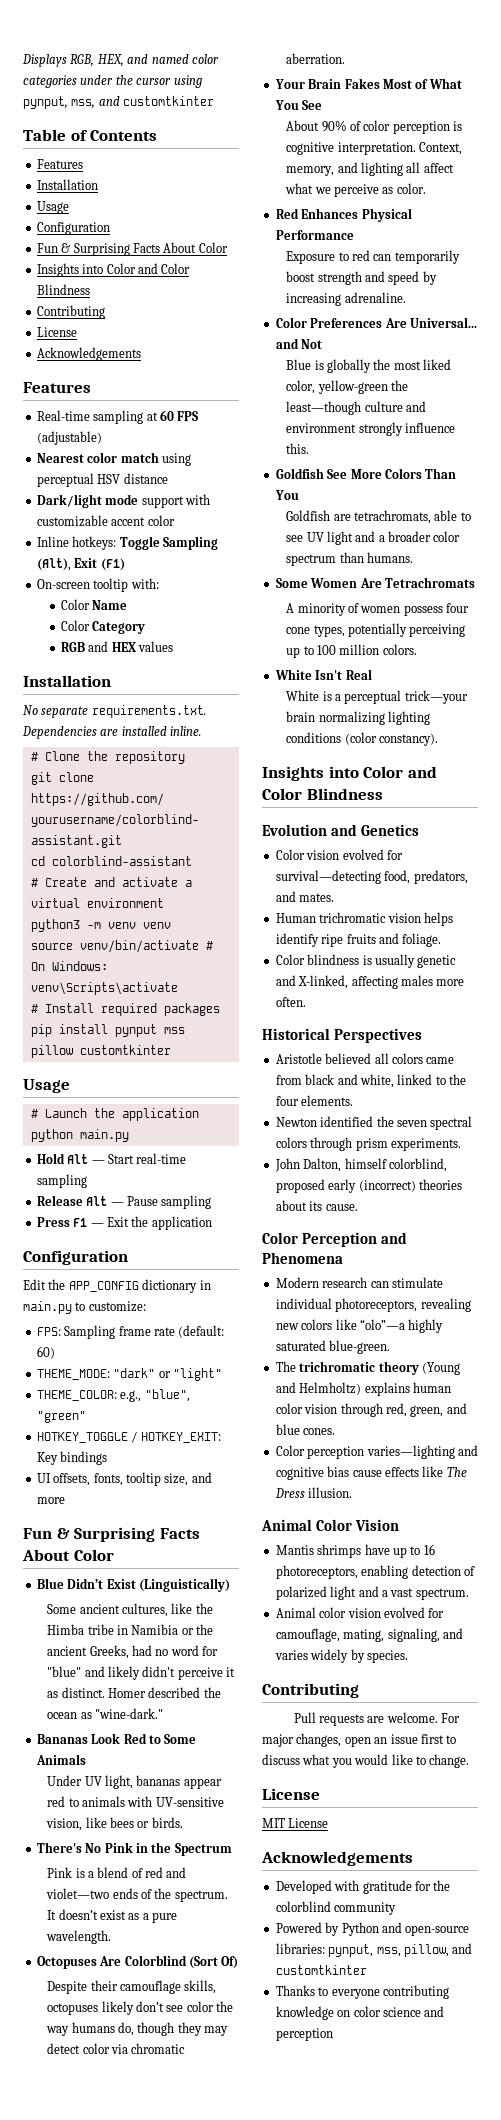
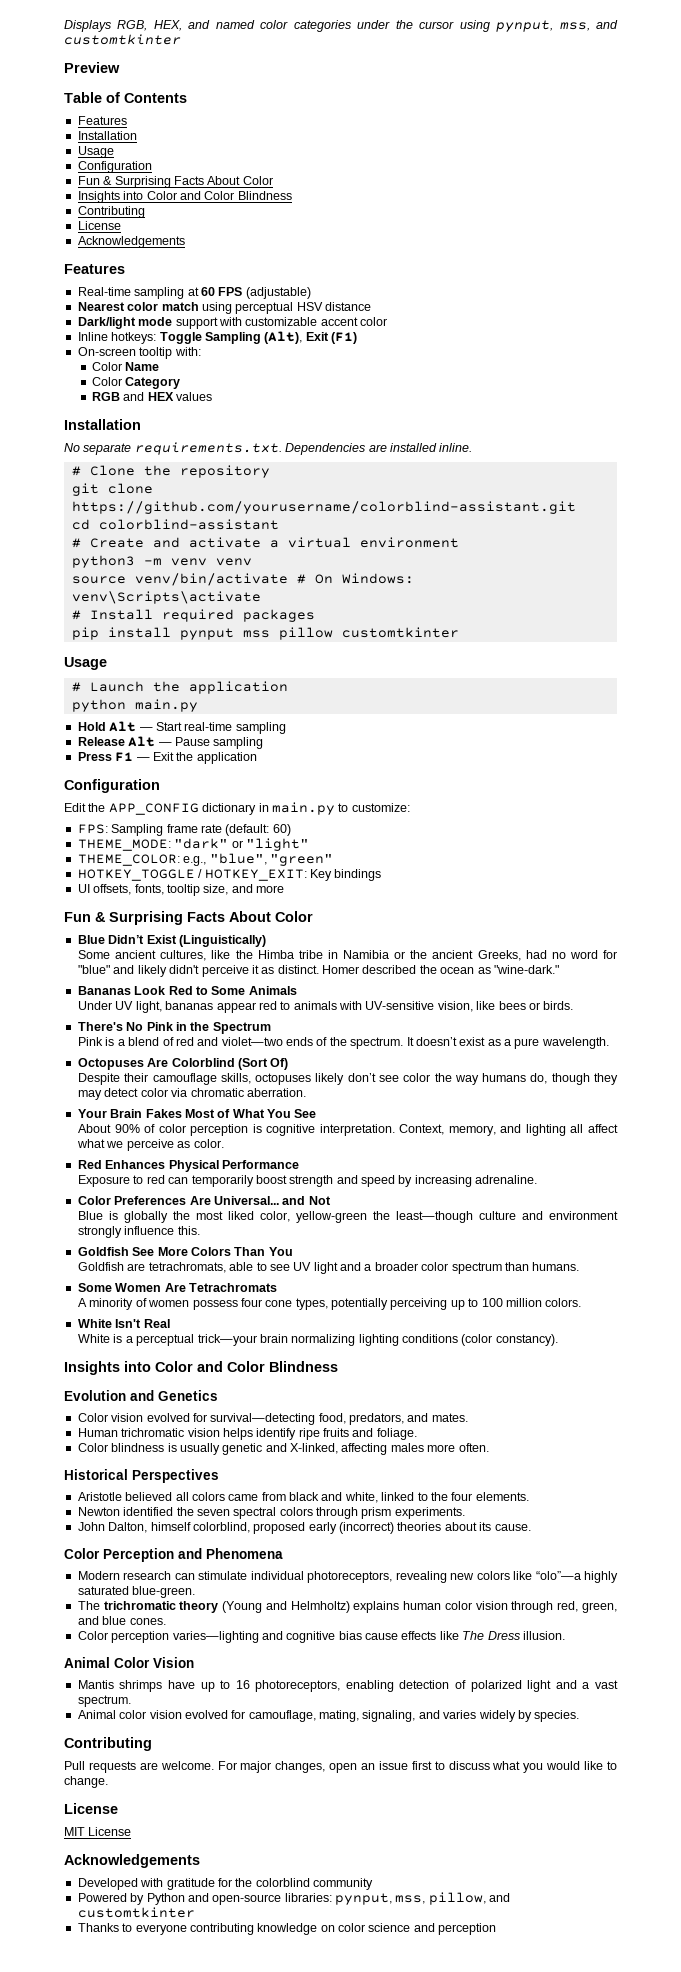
+ Preview

